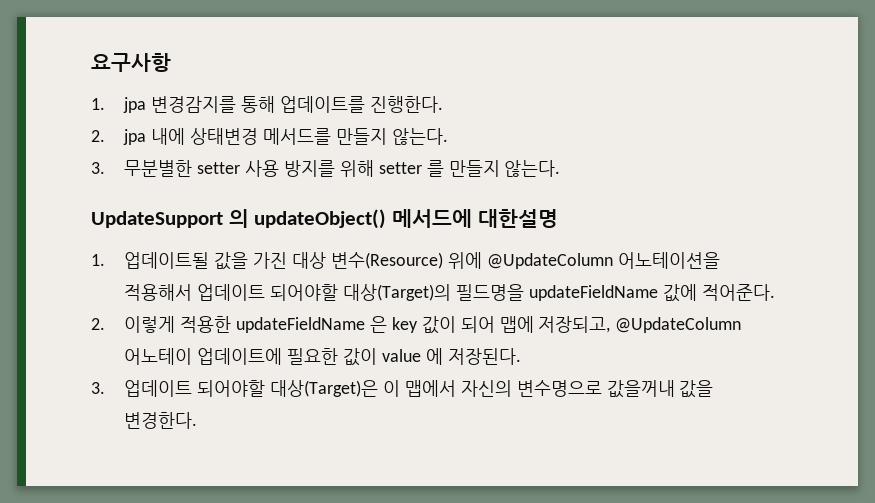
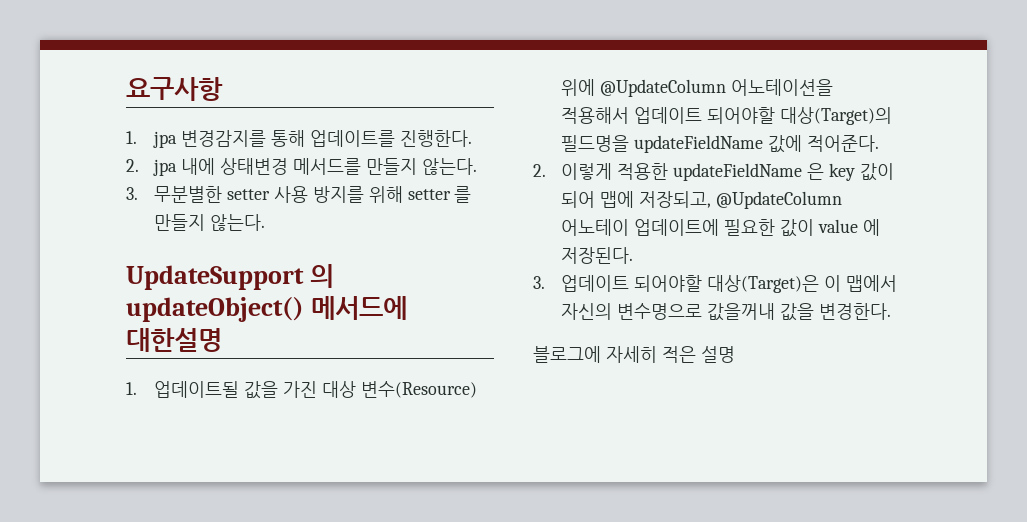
+ 블로그에 자세히 적은 설명

